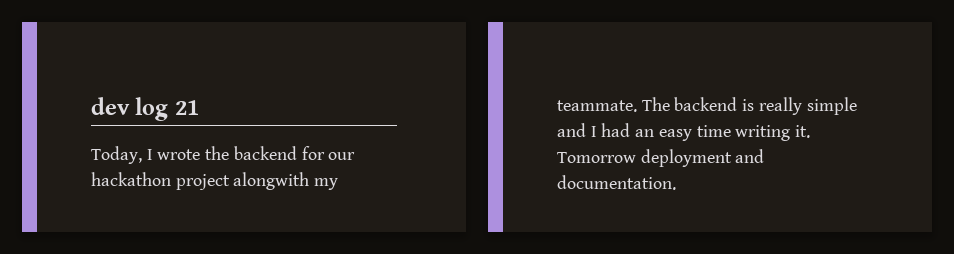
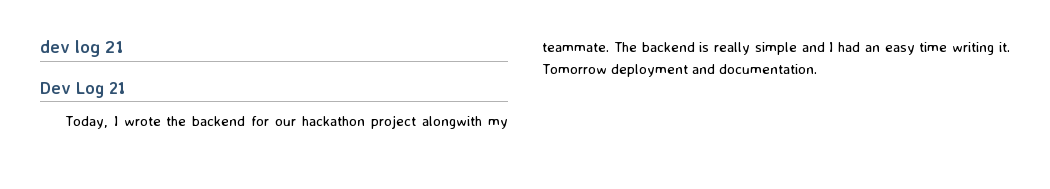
+ Dev Log 21

